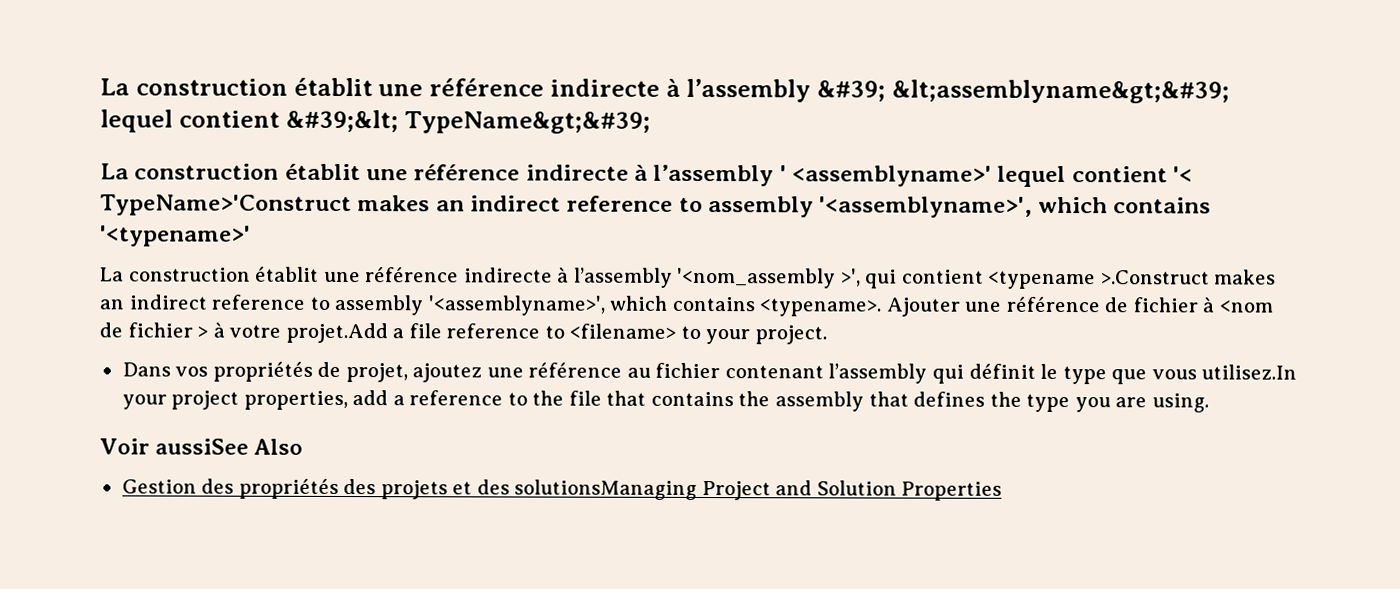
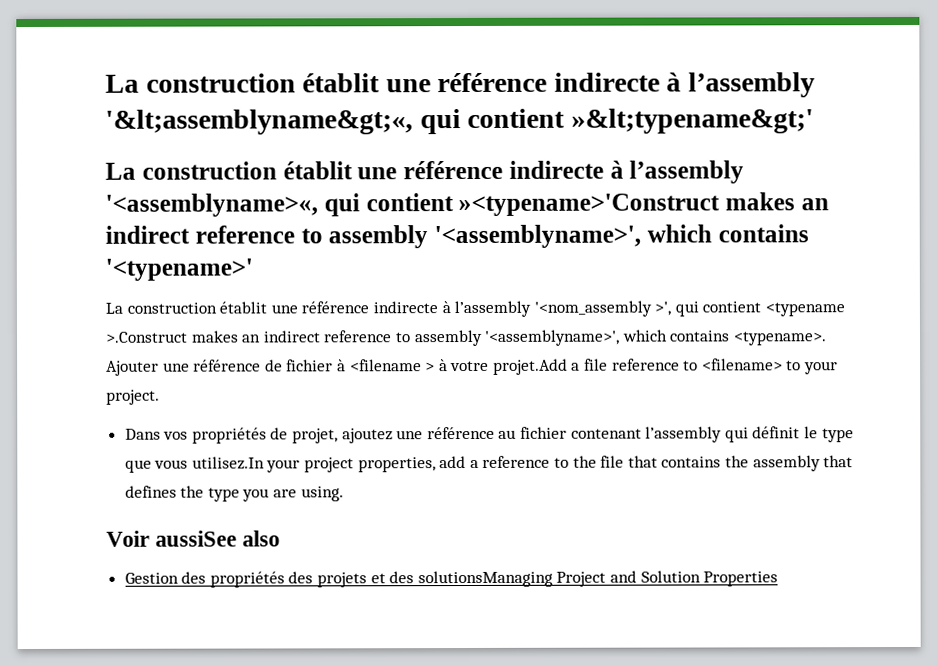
- La construction établit une référence indirecte à l’assembly &#39; &lt;assemblyname&gt;&#39; lequel contient &#39;&lt; TypeName&gt;&#39;
- La construction établit une référence indirecte à l’assembly ' <assemblyname>' lequel contient '< TypeName>'Construct makes an indirect reference to assembly '<assemblyname>', which contains '<typename>'
+ La construction établit une référence indirecte à l’assembly '&lt;assemblyname&gt;«, qui contient »&lt;typename&gt;'
+ La construction établit une référence indirecte à l’assembly '<assemblyname>«, qui contient »<typename>'Construct makes an indirect reference to assembly '<assemblyname>', which contains '<typename>'
- Ajouter une référence de fichier à <nom de fichier > à votre projet.Add a file reference to <filename> to your project.
+ Ajouter une référence de fichier à <filename > à votre projet.Add a file reference to <filename> to your project.
- Voir aussiSee Also
+ Voir aussiSee also

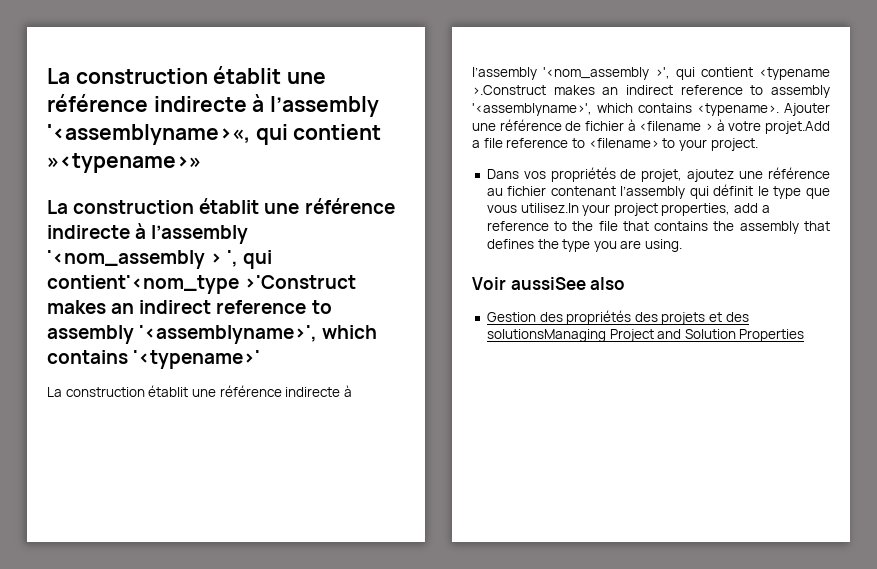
- La construction établit une référence indirecte à l’assembly '&lt;assemblyname&gt;«, qui contient »&lt;typename&gt;'
- La construction établit une référence indirecte à l’assembly '<assemblyname>«, qui contient »<typename>'Construct makes an indirect reference to assembly '<assemblyname>', which contains '<typename>'
+ La construction établit une référence indirecte à l’assembly '<assemblyname>«, qui contient »<typename>»
+ La construction établit une référence indirecte à l’assembly '<nom_assembly > ', qui contient'<nom_type >'Construct makes an indirect reference to assembly '<assemblyname>', which contains '<typename>'

